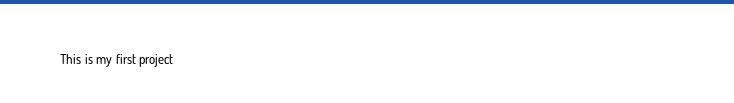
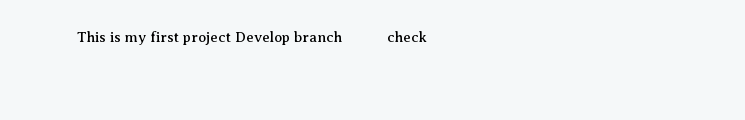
- This is my first project
+ This is my first project Develop branch check

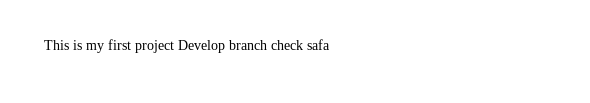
- This is my first project Develop branch check
+ This is my first project Develop branch check safa

